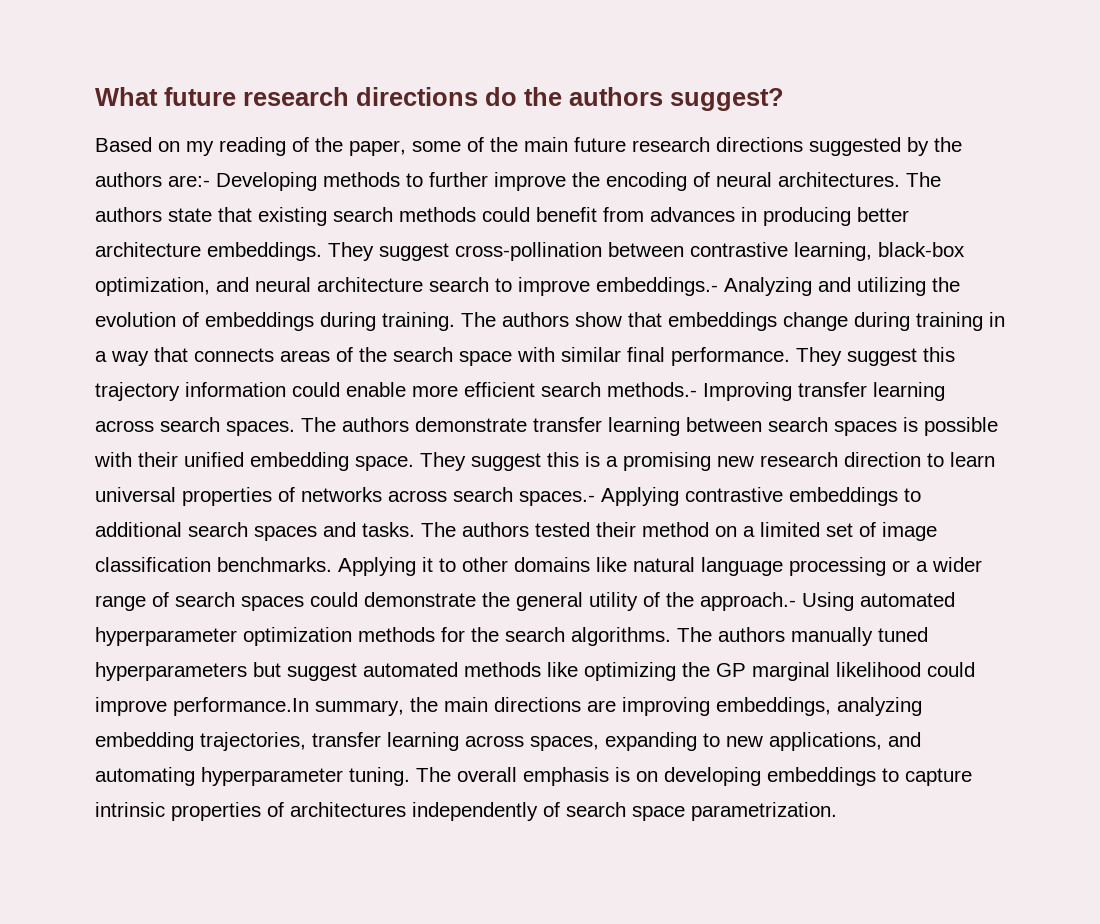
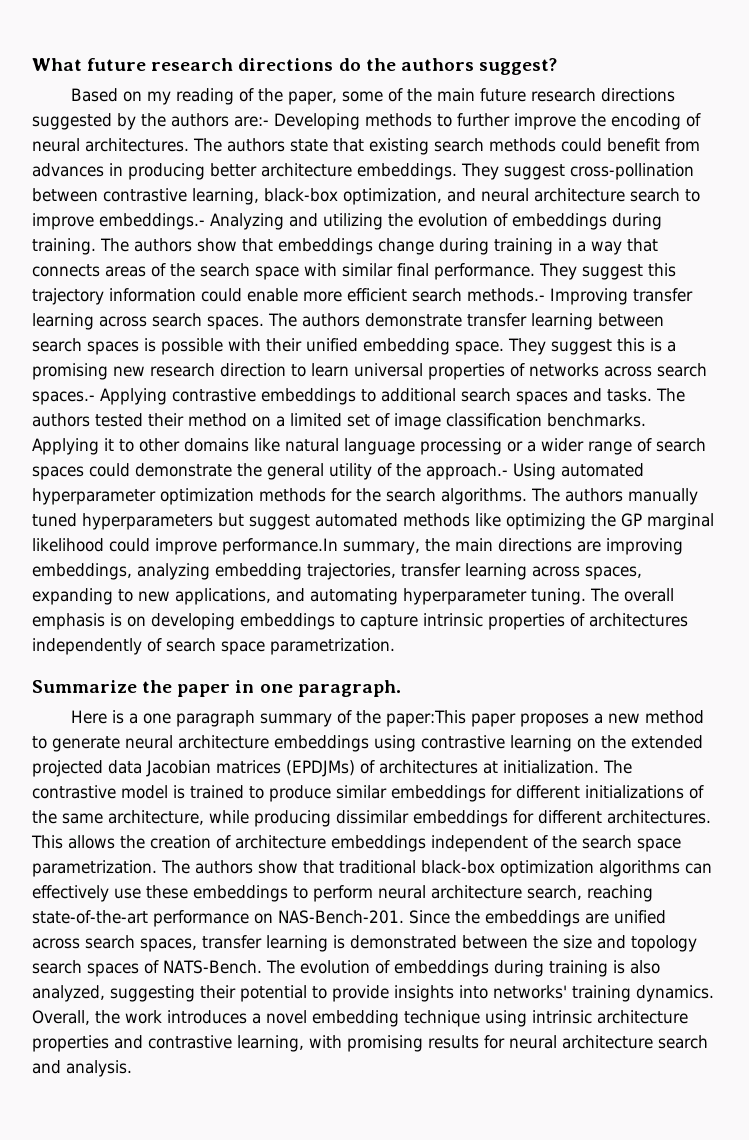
+ Summarize the paper in one paragraph.
+ Here is a one paragraph summary of the paper:This paper proposes a new method to generate neural architecture embeddings using contrastive learning on the extended projected data Jacobian matrices (EPDJMs) of architectures at initialization. The contrastive model is trained to produce similar embeddings for different initializations of the same architecture, while producing dissimilar embeddings for different architectures. This allows the creation of architecture embeddings independent of the search space parametrization. The authors show that traditional black-box optimization algorithms can effectively use these embeddings to perform neural architecture search, reaching state-of-the-art performance on NAS-Bench-201. Since the embeddings are unified across search spaces, transfer learning is demonstrated between the size and topology search spaces of NATS-Bench. The evolution of embeddings during training is also analyzed, suggesting their potential to provide insights into networks' training dynamics. Overall, the work introduces a novel embedding technique using intrinsic architecture properties and contrastive learning, with promising results for neural architecture search and analysis.

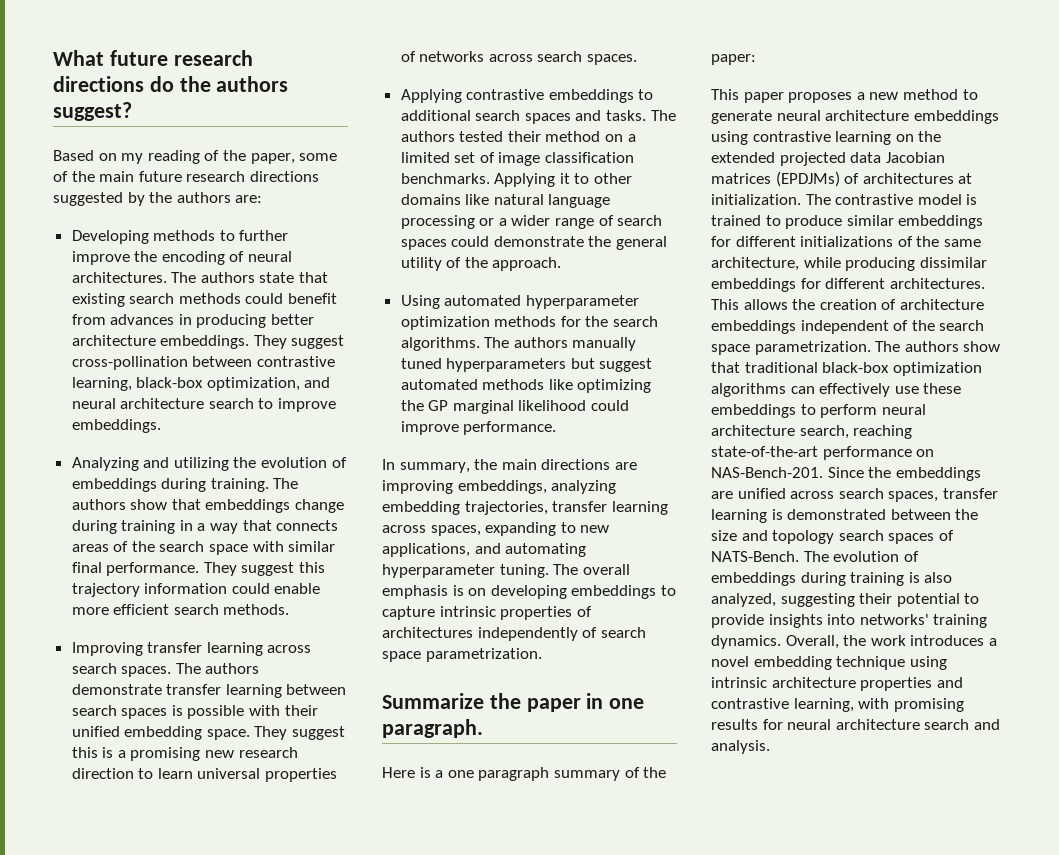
- Based on my reading of the paper, some of the main future research directions suggested by the authors are:- Developing methods to further improve the encoding of neural architectures.
+ Based on my reading of the paper, some of the main future research directions suggested by the authors are:
+ Developing methods to further improve the encoding of neural architectures.
- They suggest cross-pollination between contrastive learning, black-box optimization, and neural architecture search to improve embeddings.- Analyzing and utilizing the evolution of embeddings during training.
+ They suggest cross-pollination between contrastive learning, black-box optimization, and neural architecture search to improve embeddings.
+ Analyzing and utilizing the evolution of embeddings during training.
- They suggest this trajectory information could enable more efficient search methods.- Improving transfer learning across search spaces.
+ They suggest this trajectory information could enable more efficient search methods.
+ Improving transfer learning across search spaces.
- They suggest this is a promising new research direction to learn universal properties of networks across search spaces.- Applying contrastive embeddings to additional search spaces and tasks.
+ They suggest this is a promising new research direction to learn universal properties of networks across search spaces.
+ Applying contrastive embeddings to additional search spaces and tasks.
- Applying it to other domains like natural language processing or a wider range of search spaces could demonstrate the general utility of the approach.- Using automated hyperparameter optimization methods for the search algorithms.
+ Applying it to other domains like natural language processing or a wider range of search spaces could demonstrate the general utility of the approach.
+ Using automated hyperparameter optimization methods for the search algorithms.
- The authors manually tuned hyperparameters but suggest automated methods like optimizing the GP marginal likelihood could improve performance.In summary, the main directions are improving embeddings, analyzing embedding trajectories, transfer learning across spaces, expanding to new applications, and automating hyperparameter tuning.
+ The authors manually tuned hyperparameters but suggest automated methods like optimizing the GP marginal likelihood could improve performance.
+ In summary, the main directions are improving embeddings, analyzing embedding trajectories, transfer learning across spaces, expanding to new applications, and automating hyperparameter tuning.
- Here is a one paragraph summary of the paper:This paper proposes a new method to generate neural architecture embeddings using contrastive learning on the extended projected data Jacobian matrices (EPDJMs) of architectures at initialization.
+ Here is a one paragraph summary of the paper:
+ This paper proposes a new method to generate neural architecture embeddings using contrastive learning on the extended projected data Jacobian matrices (EPDJMs) of architectures at initialization.

